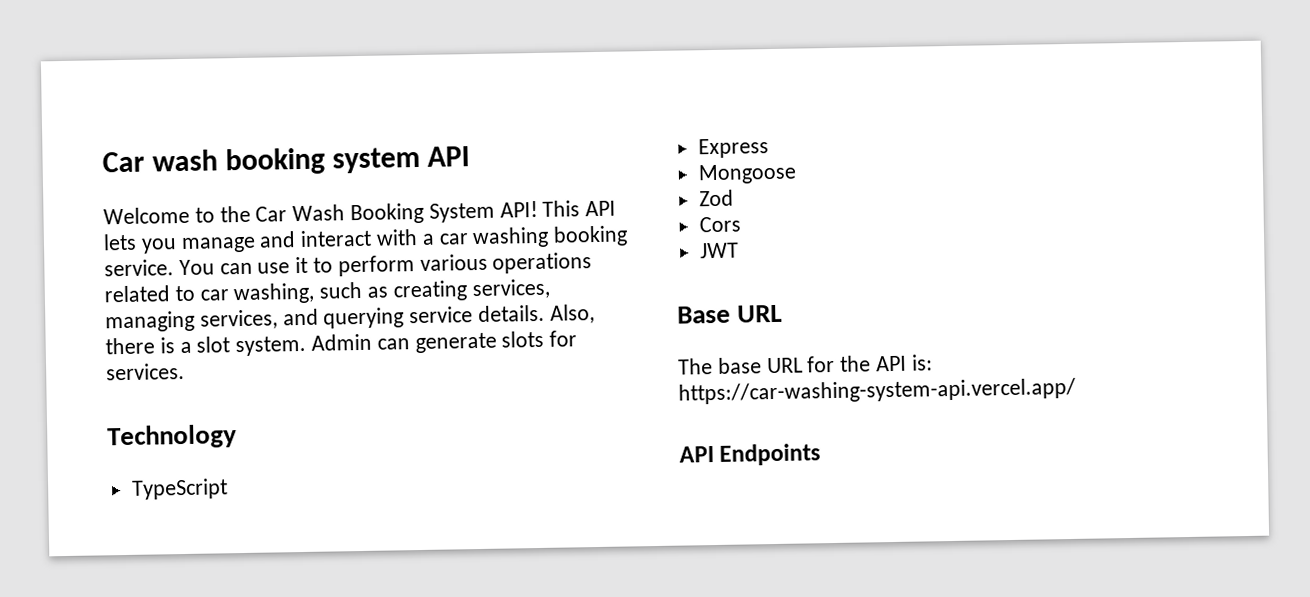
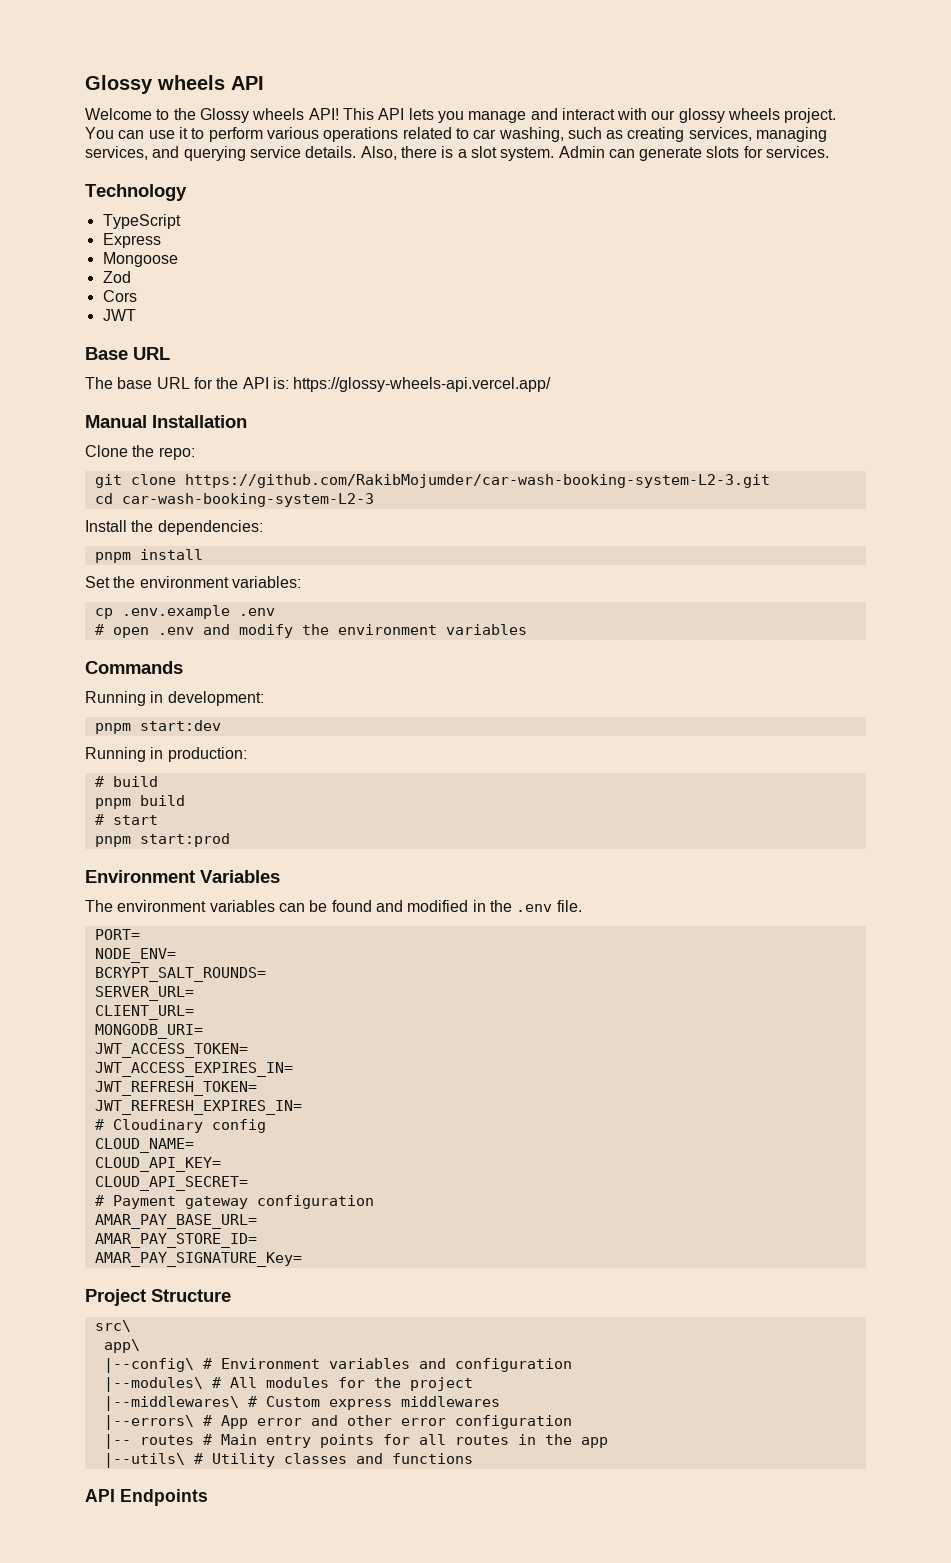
- Car wash booking system API
+ Glossy wheels API
- Welcome to the Car Wash Booking System API!
+ Welcome to the Glossy wheels API!
- This API lets you manage and interact with a car washing booking service.
+ This API lets you manage and interact with our glossy wheels project.
- The base URL for the API is: https://car-washing-system-api.vercel.app/
+ The base URL for the API is: https://glossy-wheels-api.vercel.app/
+ Manual Installation
+ Clone the repo:
+ git clone https://github.com/RakibMojumder/car-wash-booking-system-L2-3.git
+ cd car-wash-booking-system-L2-3
+ Install the dependencies:
+ pnpm install
+ Set the environment variables:
+ cp .env.example .env
+ # open .env and modify the environment variables
+ Commands
+ Running in development:
+ pnpm start:dev
+ Running in production:
+ # build
+ pnpm build
+ # start
+ pnpm start:prod
+ Environment Variables
+ The environment variables can be found and modified in the .env file.
+ PORT=
+ NODE_ENV=
+ BCRYPT_SALT_ROUNDS=
+ SERVER_URL=
+ CLIENT_URL=
+ MONGODB_URI=
+ JWT_ACCESS_TOKEN=
+ JWT_ACCESS_EXPIRES_IN=
+ JWT_REFRESH_TOKEN=
+ JWT_REFRESH_EXPIRES_IN=
+ # Cloudinary config
+ CLOUD_NAME=
+ CLOUD_API_KEY=
+ CLOUD_API_SECRET=
+ # Payment gateway configuration
+ AMAR_PAY_BASE_URL=
+ AMAR_PAY_STORE_ID=
+ AMAR_PAY_SIGNATURE_Key=
+ Project Structure
+ src\
+ app\
+ |--config\ # Environment variables and configuration
+ |--modules\ # All modules for the project
+ |--middlewares\ # Custom express middlewares
+ |--errors\ # App error and other error configuration
+ |-- routes # Main entry points for all routes in the app
+ |--utils\ # Utility classes and functions

